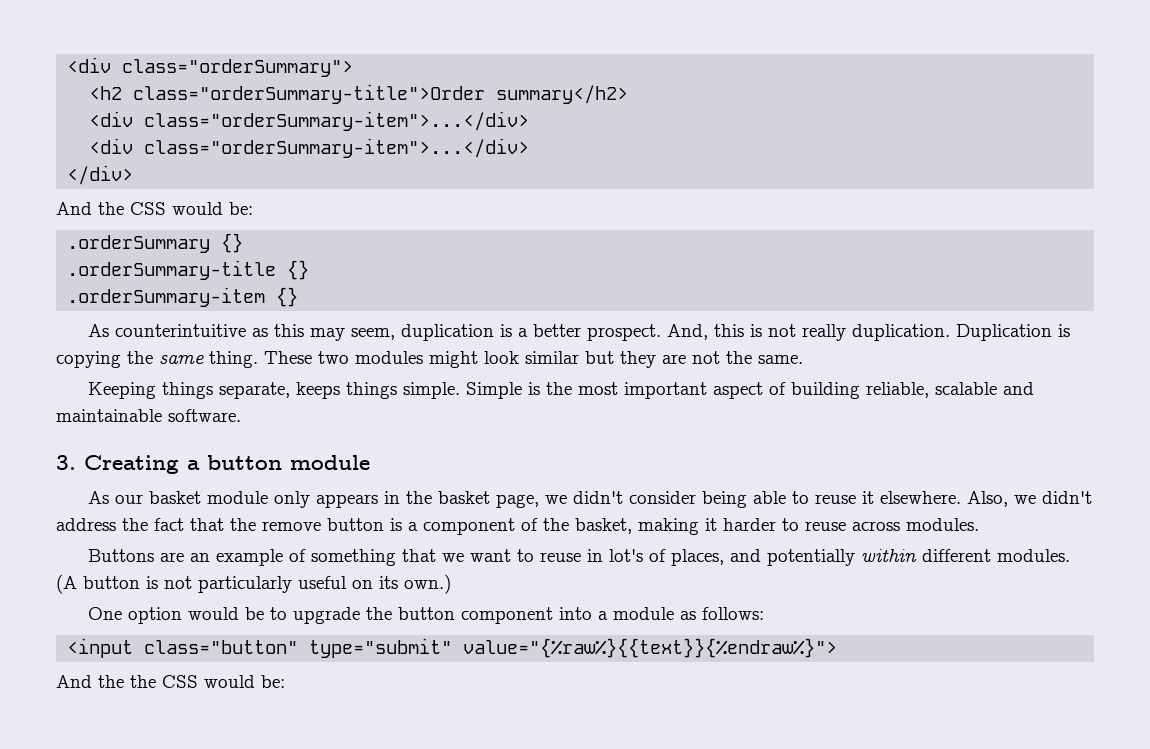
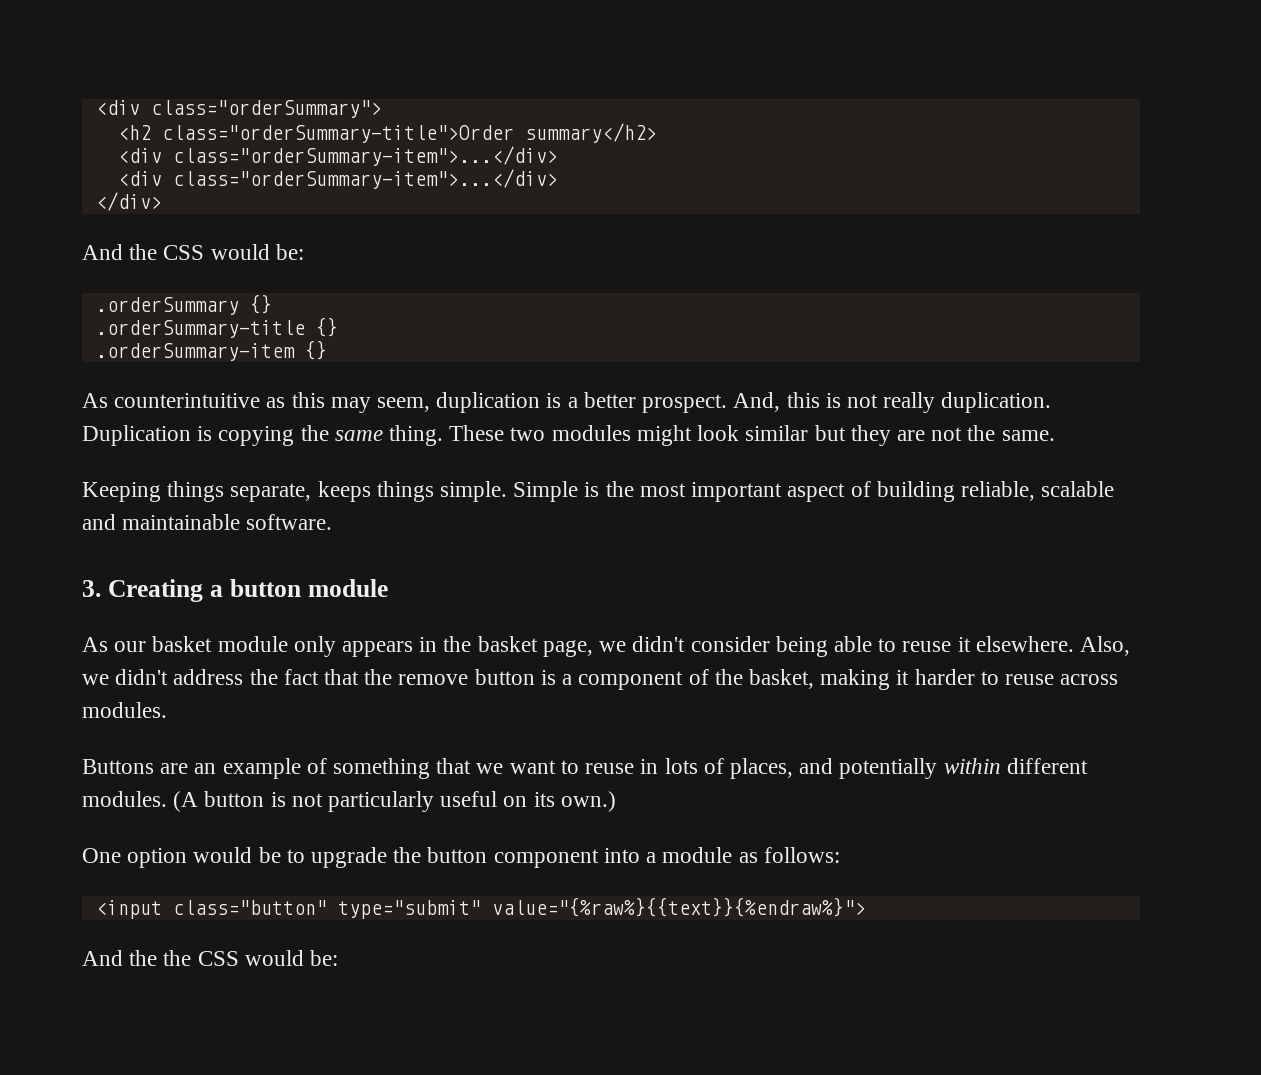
- Buttons are an example of something that we want to reuse in lot's of places, and potentially within different modules.
+ Buttons are an example of something that we want to reuse in lots of places, and potentially within different modules.

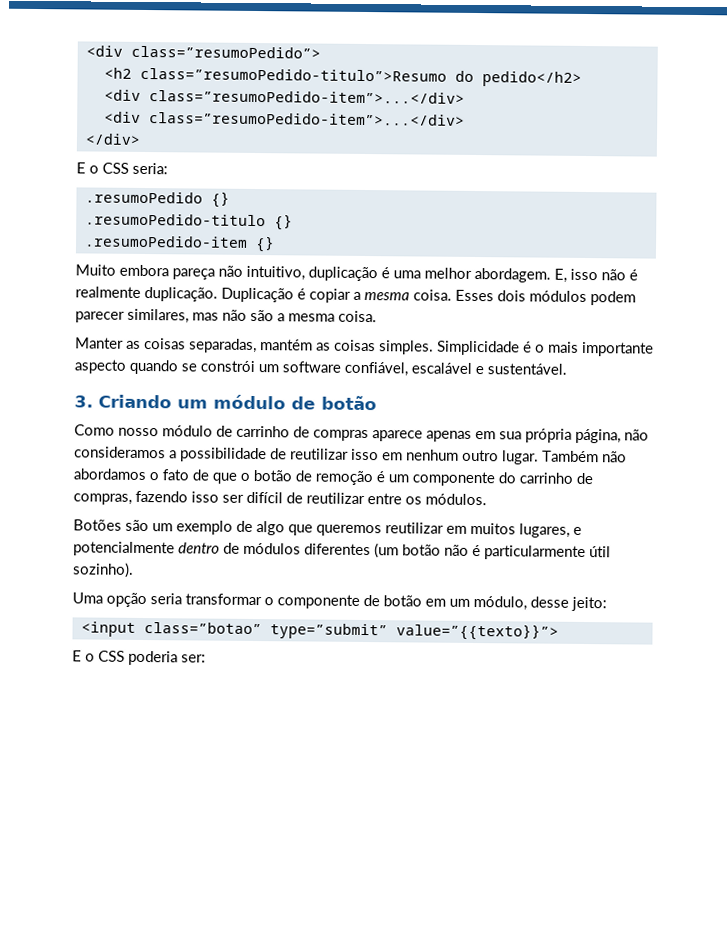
- <div class="orderSummary">
+ <div class=”resumoPedido”>
- <h2 class="orderSummary-title">Order summary</h2>
- <div class="orderSummary-item">...</div>
- <div class="orderSummary-item">...</div>
+ <h2 class=”resumoPedido-titulo”>Resumo do pedido</h2>
+ <div class=”resumoPedido-item”>...</div>
+ <div class=”resumoPedido-item”>...</div>
- And the CSS would be:
- .orderSummary {}
- .orderSummary-title {}
- .orderSummary-item {}
- As counterintuitive as this may seem, duplication is a better prospect. And, this is not really duplication. Duplication is copying the same thing. These two modules might look similar but they are not the same.
- Keeping things separate, keeps things simple. Simple is the most important aspect of building reliable, scalable and maintainable software.
- 3. Creating a button module
- As our basket module only appears in the basket page, we didn't consider being able to reuse it elsewhere. Also, we didn't address the fact that the remove button is a component of the basket, making it harder to reuse across modules.
- Buttons are an example of something that we want to reuse in lots of places, and potentially within different modules. (A button is not particularly useful on its own.)
- One option would be to upgrade the button component into a module as follows:
- <input class="button" type="submit" value="{%raw%}{{text}}{%endraw%}">
- And the the CSS would be:
+ E o CSS seria:
+ .resumoPedido {}
+ .resumoPedido-titulo {}
+ .resumoPedido-item {}
+ Muito embora pareça não intuitivo, duplicação é uma melhor abordagem. E, isso não é realmente duplicação. Duplicação é copiar a mesma coisa. Esses dois módulos podem parecer similares, mas não são a mesma coisa.
+ Manter as coisas separadas, mantém as coisas simples. Simplicidade é o mais importante aspecto quando se constrói um software confiável, escalável e sustentável.
+ 3. Criando um módulo de botão
+ Como nosso módulo de carrinho de compras aparece apenas em sua própria página, não consideramos a possibilidade de reutilizar isso em nenhum outro lugar. Também não abordamos o fato de que o botão de remoção é um componente do carrinho de compras, fazendo isso ser difícil de reutilizar entre os módulos.
+ Botões são um exemplo de algo que queremos reutilizar em muitos lugares, e potencialmente dentro de módulos diferentes (um botão não é particularmente útil sozinho).
+ Uma opção seria transformar o componente de botão em um módulo, desse jeito:
+ <input class=”botao” type=”submit” value=”{{texto}}”>
+ E o CSS poderia ser:

